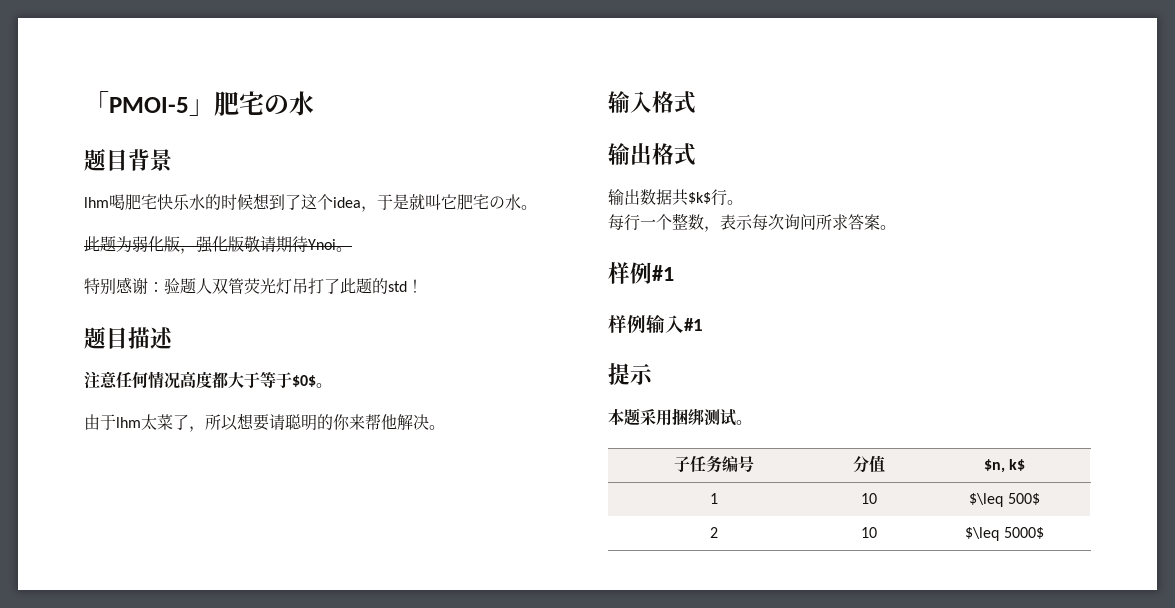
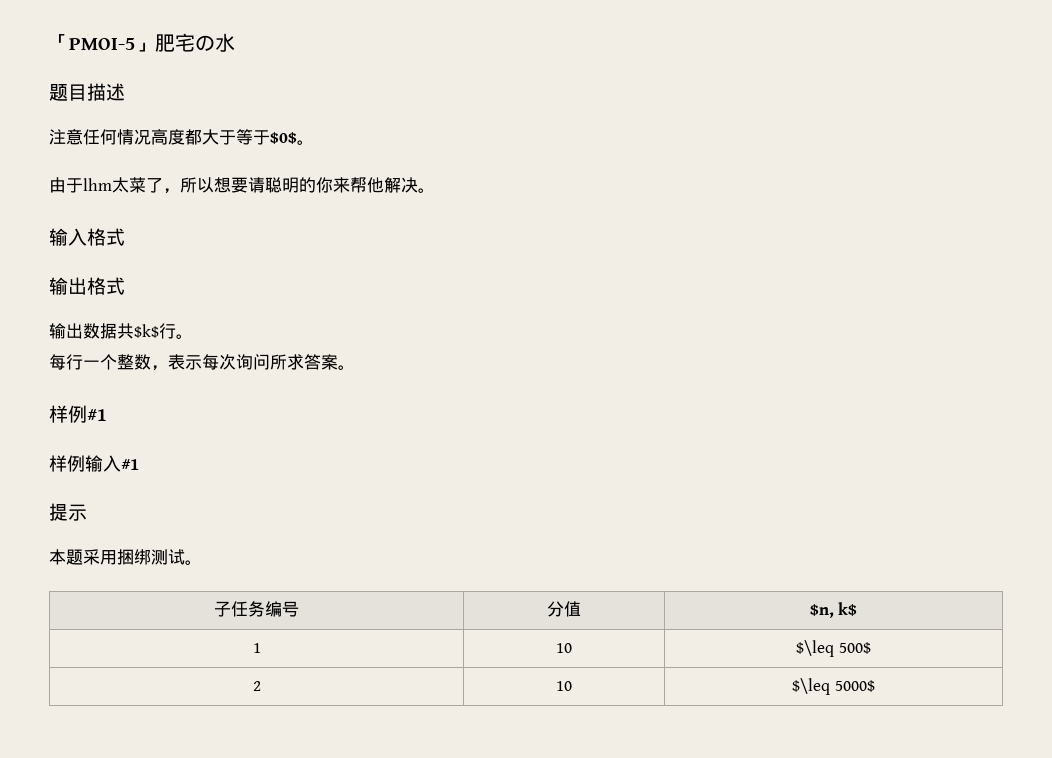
- 题目背景
- lhm喝肥宅快乐水的时候想到了这个idea，于是就叫它肥宅の水。
- 此题为弱化版，强化版敬请期待Ynoi。
- 特别感谢：验题人双管荧光灯吊打了此题的std！

